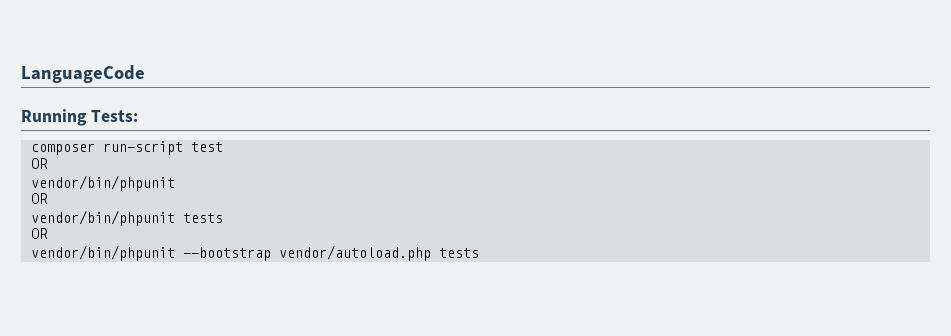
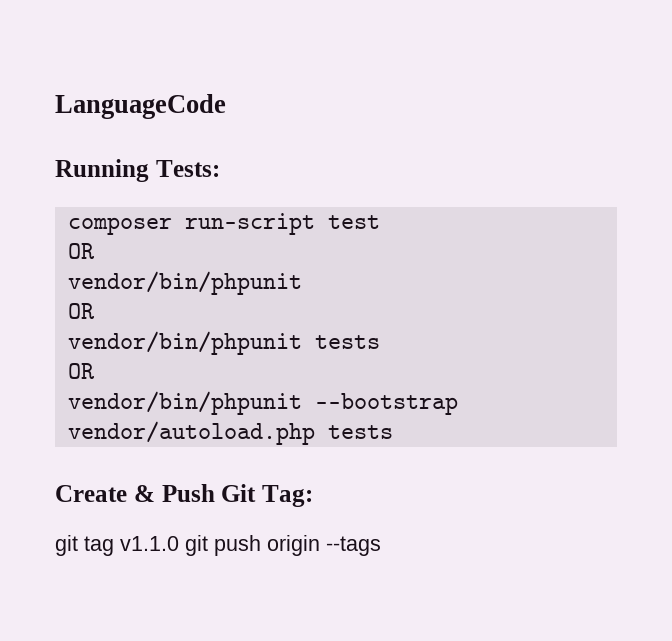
+ Create & Push Git Tag:
+ git tag v1.1.0 git push origin --tags

